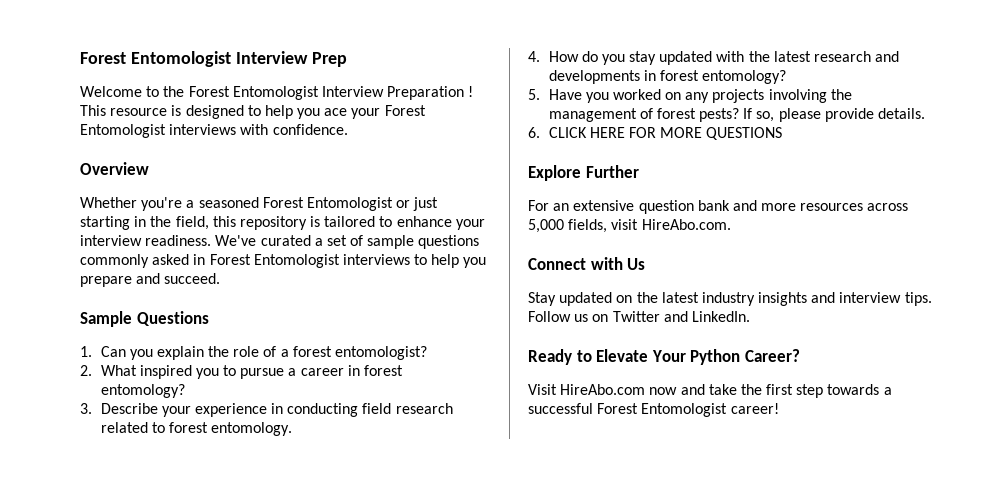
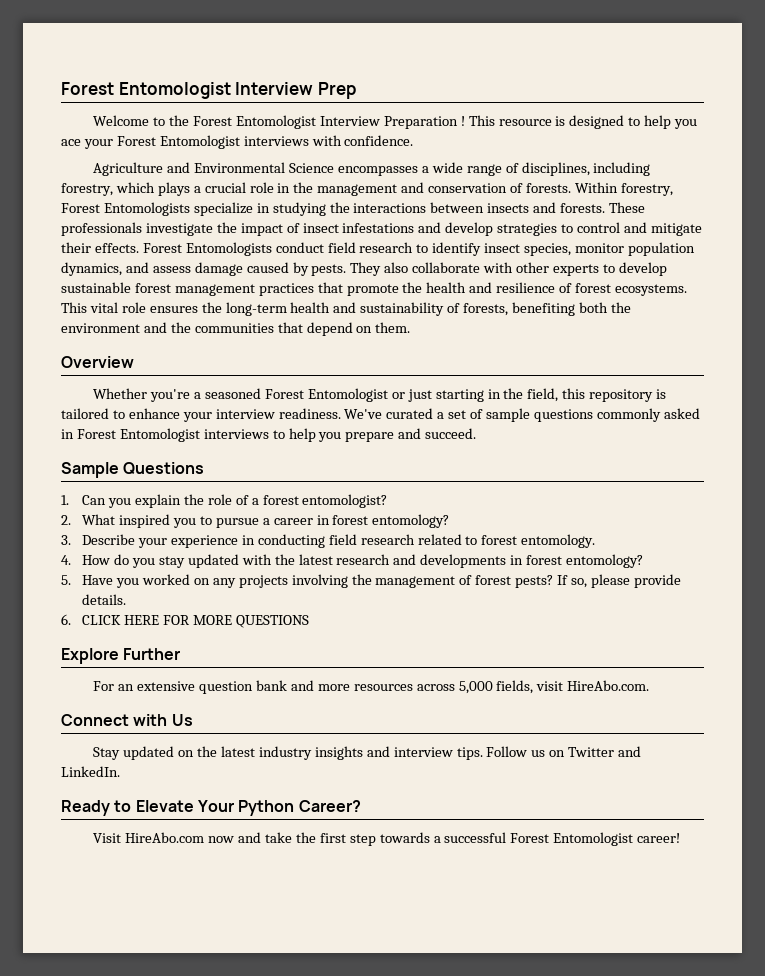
+ Agriculture and Environmental Science encompasses a wide range of disciplines, including forestry, which plays a crucial role in the management and conservation of forests. Within forestry, Forest Entomologists specialize in studying the interactions between insects and forests. These professionals investigate the impact of insect infestations and develop strategies to control and mitigate their effects. Forest Entomologists conduct field research to identify insect species, monitor population dynamics, and assess damage caused by pests. They also collaborate with other experts to develop sustainable forest management practices that promote the health and resilience of forest ecosystems. This vital role ensures the long-term health and sustainability of forests, benefiting both the environment and the communities that depend on them.

